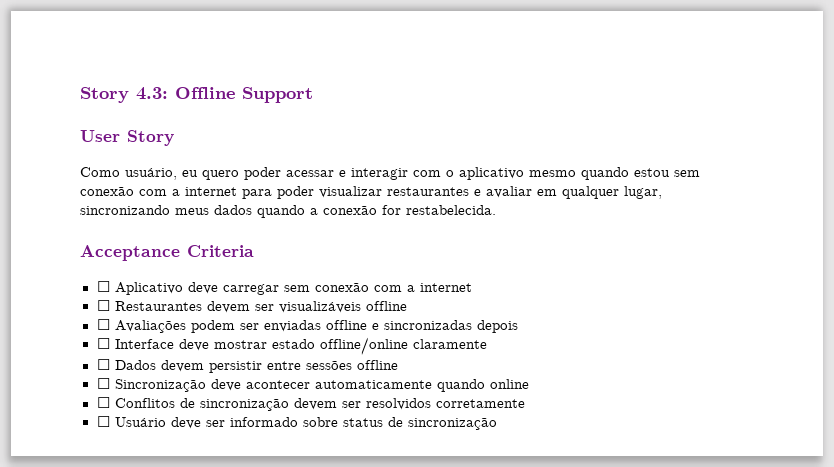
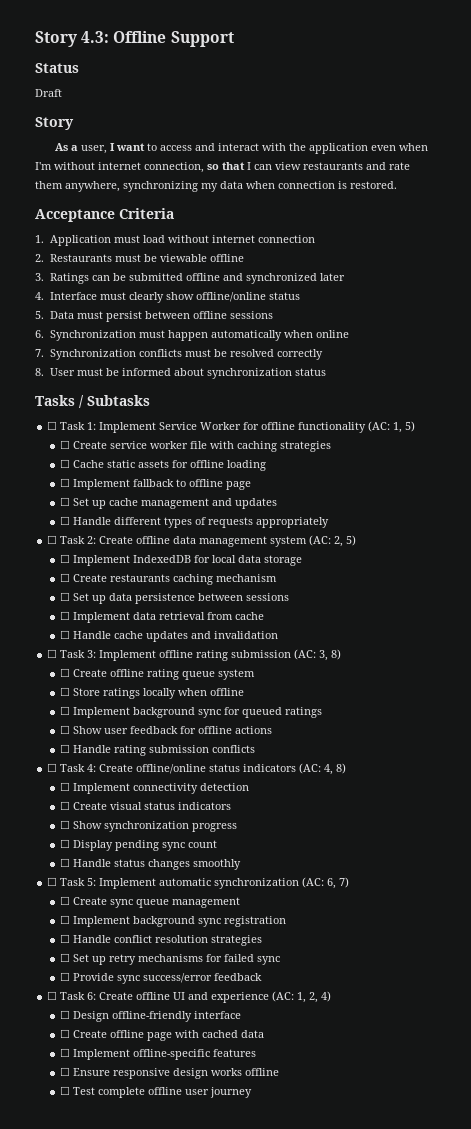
- User Story
+ Status
+ Draft
+ Story
- Como usuário, eu quero poder acessar e interagir com o aplicativo mesmo quando estou sem conexão com a internet para poder visualizar restaurantes e avaliar em qualquer lugar, sincronizando meus dados quando a conexão for restabelecida.
+ As a user, I want to access and interact with the application even when I'm without internet connection, so that I can view restaurants and rate them anywhere, synchronizing my data when connection is restored.
  Acceptance Criteria
- ☐ Aplicativo deve carregar sem conexão com a internet
- ☐ Restaurantes devem ser visualizáveis offline
- ☐ Avaliações podem ser enviadas offline e sincronizadas depois
- ☐ Interface deve mostrar estado offline/online claramente
- ☐ Dados devem persistir entre sessões offline
- ☐ Sincronização deve acontecer automaticamente quando online
- ☐ Conflitos de sincronização devem ser resolvidos corretamente
- ☐ Usuário deve ser informado sobre status de sincronização
+ 1. Application must load without internet connection
+ 2. Restaurants must be viewable offline
+ 3. Ratings can be submitted offline and synchronized later
+ 4. Interface must clearly show offline/online status
+ 5. Data must persist between offline sessions
+ 6. Synchronization must happen automatically when online
+ 7. Synchronization conflicts must be resolved correctly
+ 8. User must be informed about synchronization status
+ Tasks / Subtasks
+ ☐ Task 1: Implement Service Worker for offline functionality (AC: 1, 5)
+ ☐ Create service worker file with caching strategies
+ ☐ Cache static assets for offline loading
+ ☐ Implement fallback to offline page
+ ☐ Set up cache management and updates
+ ☐ Handle different types of requests appropriately
+ ☐ Task 2: Create offline data management system (AC: 2, 5)
+ ☐ Implement IndexedDB for local data storage
+ ☐ Create restaurants caching mechanism
+ ☐ Set up data persistence between sessions
+ ☐ Implement data retrieval from cache
+ ☐ Handle cache updates and invalidation
+ ☐ Task 3: Implement offline rating submission (AC: 3, 8)
+ ☐ Create offline rating queue system
+ ☐ Store ratings locally when offline
+ ☐ Implement background sync for queued ratings
+ ☐ Show user feedback for offline actions
+ ☐ Handle rating submission conflicts
+ ☐ Task 4: Create offline/online status indicators (AC: 4, 8)
+ ☐ Implement connectivity detection
+ ☐ Create visual status indicators
+ ☐ Show synchronization progress
+ ☐ Display pending sync count
+ ☐ Handle status changes smoothly
+ ☐ Task 5: Implement automatic synchronization (AC: 6, 7)
+ ☐ Create sync queue management
+ ☐ Implement background sync registration
+ ☐ Handle conflict resolution strategies
+ ☐ Set up retry mechanisms for failed sync
+ ☐ Provide sync success/error feedback
+ ☐ Task 6: Create offline UI and experience (AC: 1, 2, 4)
+ ☐ Design offline-friendly interface
+ ☐ Create offline page with cached data
+ ☐ Implement offline-specific features
+ ☐ Ensure responsive design works offline
+ ☐ Test complete offline user journey

